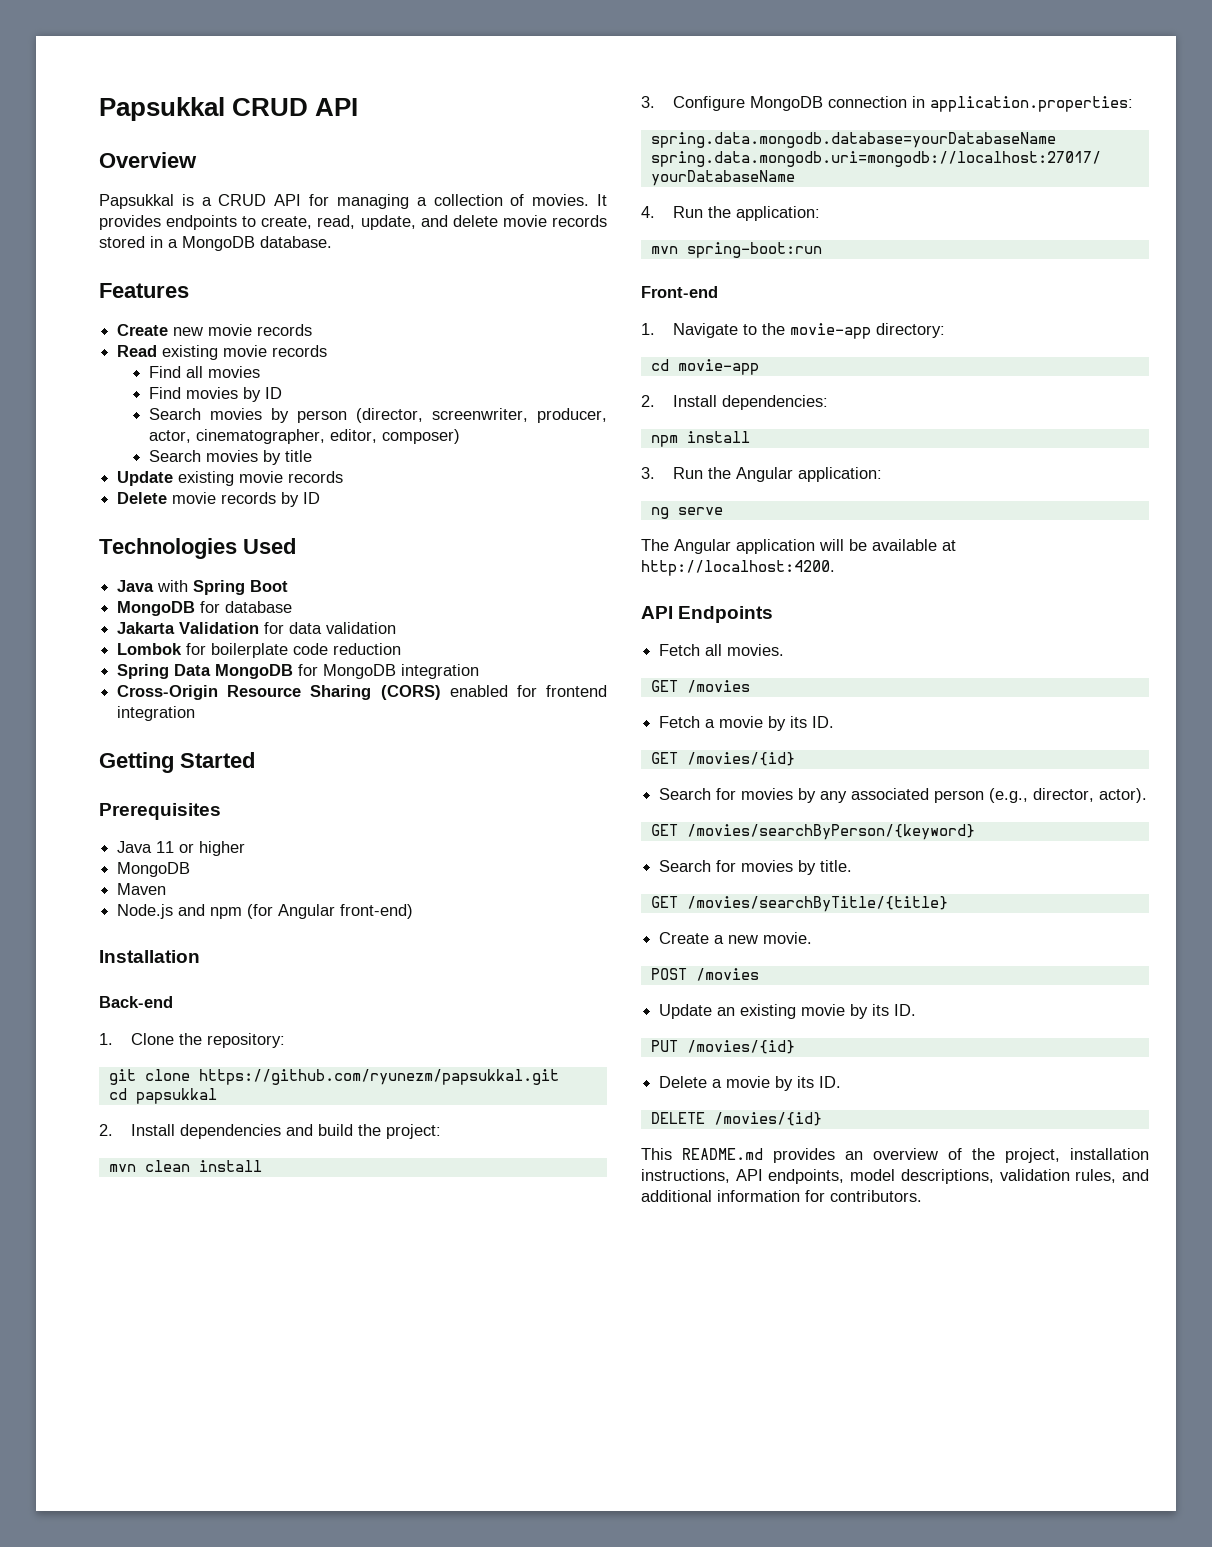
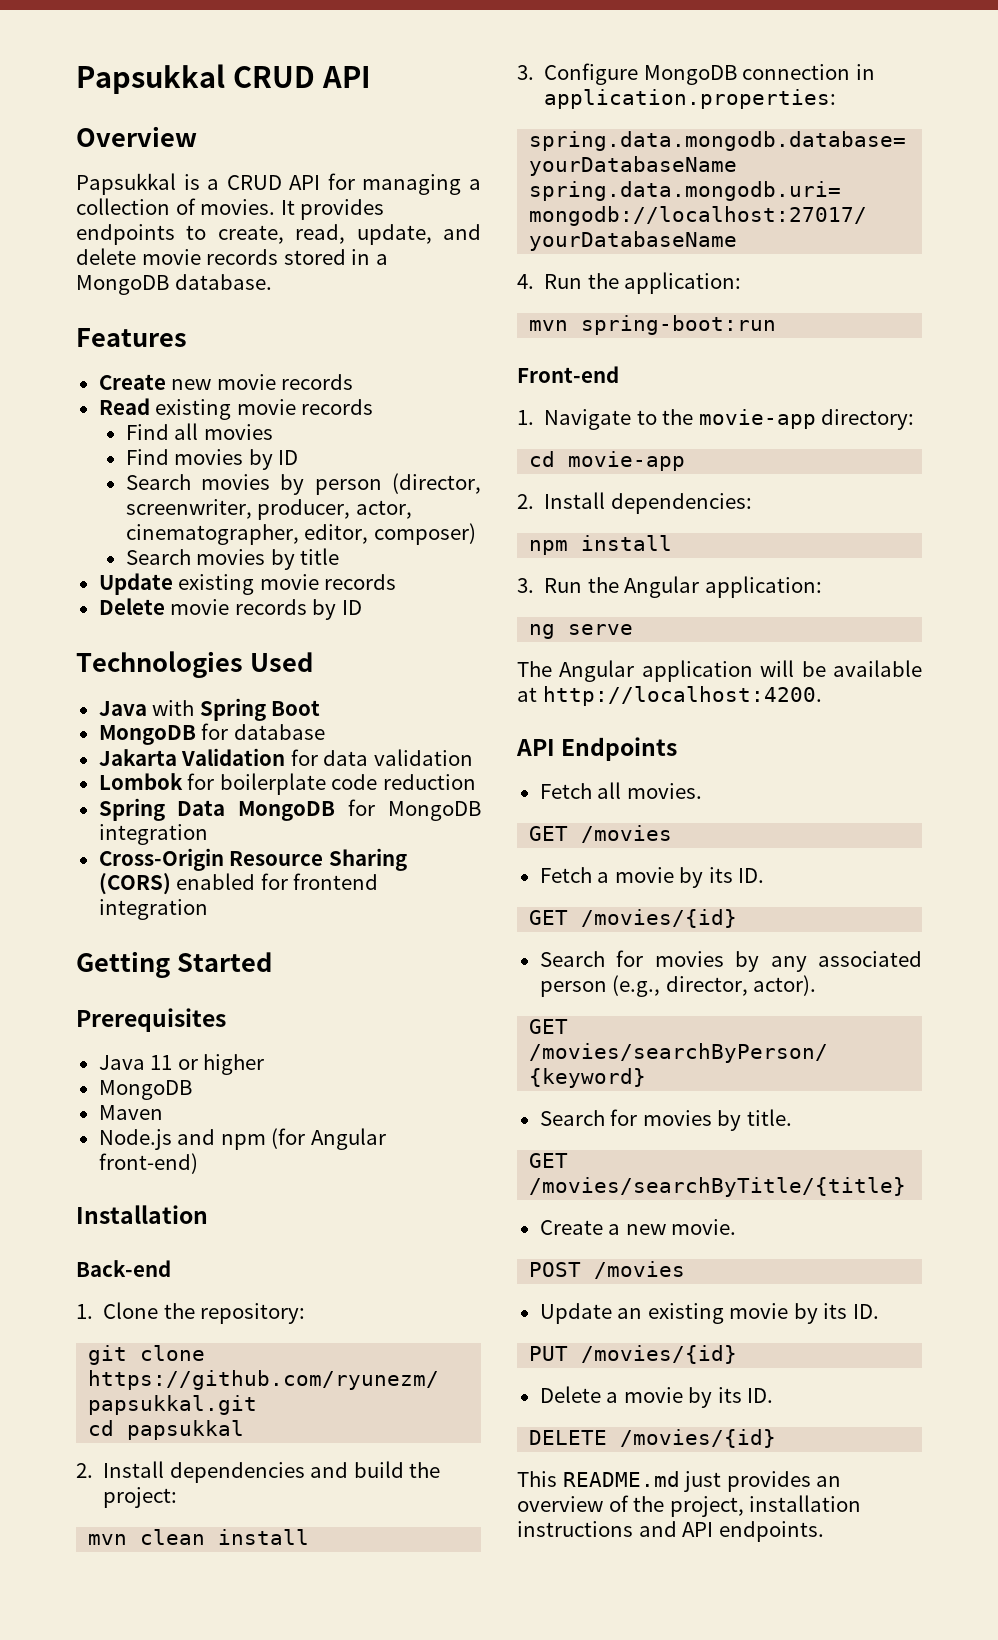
- This README.md provides an overview of the project, installation instructions, API endpoints, model descriptions, validation rules, and additional information for contributors.
+ This README.md just provides an overview of the project, installation instructions and API endpoints.

